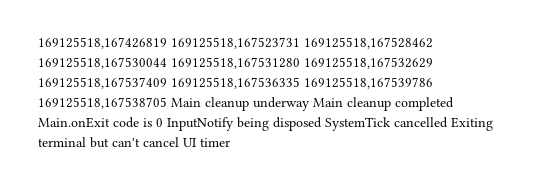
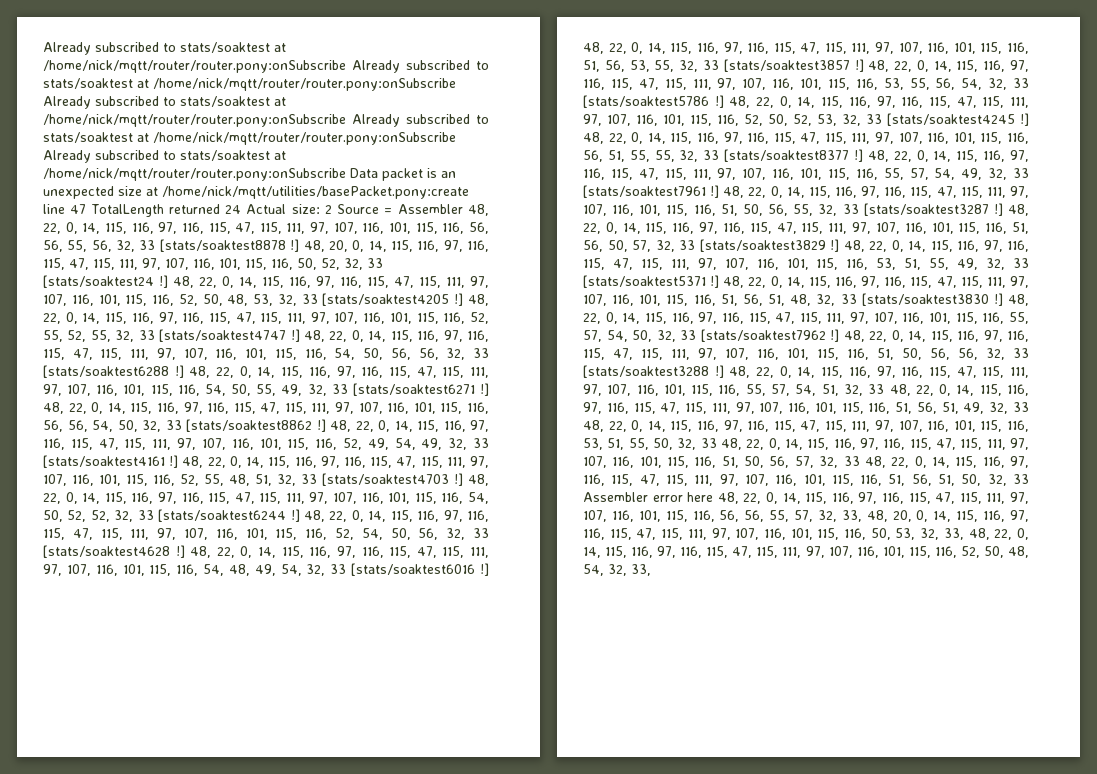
- 169125518,167426819 169125518,167523731 169125518,167528462 169125518,167530044 169125518,167531280 169125518,167532629 169125518,167537409 169125518,167536335 169125518,167539786 169125518,167538705 Main cleanup underway Main cleanup completed Main.onExit code is 0 InputNotify being disposed SystemTick cancelled Exiting terminal but can't cancel UI timer
+ Already subscribed to stats/soaktest at /home/nick/mqtt/router/router.pony:onSubscribe Already subscribed to stats/soaktest at /home/nick/mqtt/router/router.pony:onSubscribe Already subscribed to stats/soaktest at /home/nick/mqtt/router/router.pony:onSubscribe Already subscribed to stats/soaktest at /home/nick/mqtt/router/router.pony:onSubscribe Already subscribed to stats/soaktest at /home/nick/mqtt/router/router.pony:onSubscribe Data packet is an unexpected size at /home/nick/mqtt/utilities/basePacket.pony:create line 47 TotalLength returned 24 Actual size: 2 Source = Assembler 48, 22, 0, 14, 115, 116, 97, 116, 115, 47, 115, 111, 97, 107, 116, 101, 115, 116, 56, 56, 55, 56, 32, 33 [stats/soaktest8878 !] 48, 20, 0, 14, 115, 116, 97, 116, 115, 47, 115, 111, 97, 107, 116, 101, 115, 116, 50, 52, 32, 33 [stats/soaktest24 !] 48, 22, 0, 14, 115, 116, 97, 116, 115, 47, 115, 111, 97, 107, 116, 101, 115, 116, 52, 50, 48, 53, 32, 33 [stats/soaktest4205 !] 48, 22, 0, 14, 115, 116, 97, 116, 115, 47, 115, 111, 97, 107, 116, 101, 115, 116, 52, 55, 52, 55, 32, 33 [stats/soaktest4747 !] 48, 22, 0, 14, 115, 116, 97, 116, 115, 47, 115, 111, 97, 107, 116, 101, 115, 116, 54, 50, 56, 56, 32, 33 [stats/soaktest6288 !] 48, 22, 0, 14, 115, 116, 97, 116, 115, 47, 115, 111, 97, 107, 116, 101, 115, 116, 54, 50, 55, 49, 32, 33 [stats/soaktest6271 !] 48, 22, 0, 14, 115, 116, 97, 116, 115, 47, 115, 111, 97, 107, 116, 101, 115, 116, 56, 56, 54, 50, 32, 33 [stats/soaktest8862 !] 48, 22, 0, 14, 115, 116, 97, 116, 115, 47, 115, 111, 97, 107, 116, 101, 115, 116, 52, 49, 54, 49, 32, 33 [stats/soaktest4161 !] 48, 22, 0, 14, 115, 116, 97, 116, 115, 47, 115, 111, 97, 107, 116, 101, 115, 116, 52, 55, 48, 51, 32, 33 [stats/soaktest4703 !] 48, 22, 0, 14, 115, 116, 97, 116, 115, 47, 115, 111, 97, 107, 116, 101, 115, 116, 54, 50, 52, 52, 32, 33 [stats/soaktest6244 !] 48, 22, 0, 14, 115, 116, 97, 116, 115, 47, 115, 111, 97, 107, 116, 101, 115, 116, 52, 54, 50, 56, 32, 33 [stats/soaktest4628 !] 48, 22, 0, 14, 115, 116, 97, 116, 115, 47, 115, 111, 97, 107, 116, 101, 115, 116, 54, 48, 49, 54, 32, 33 [stats/soaktest6016 !] 48, 22, 0, 14, 115, 116, 97, 116, 115, 47, 115, 111, 97, 107, 116, 101, 115, 116, 51, 56, 53, 55, 32, 33 [stats/soaktest3857 !] 48, 22, 0, 14, 115, 116, 97, 116, 115, 47, 115, 111, 97, 107, 116, 101, 115, 116, 53, 55, 56, 54, 32, 33 [stats/soaktest5786 !] 48, 22, 0, 14, 115, 116, 97, 116, 115, 47, 115, 111, 97, 107, 116, 101, 115, 116, 52, 50, 52, 53, 32, 33 [stats/soaktest4245 !] 48, 22, 0, 14, 115, 116, 97, 116, 115, 47, 115, 111, 97, 107, 116, 101, 115, 116, 56, 51, 55, 55, 32, 33 [stats/soaktest8377 !] 48, 22, 0, 14, 115, 116, 97, 116, 115, 47, 115, 111, 97, 107, 116, 101, 115, 116, 55, 57, 54, 49, 32, 33 [stats/soaktest7961 !] 48, 22, 0, 14, 115, 116, 97, 116, 115, 47, 115, 111, 97, 107, 116, 101, 115, 116, 51, 50, 56, 55, 32, 33 [stats/soaktest3287 !] 48, 22, 0, 14, 115, 116, 97, 116, 115, 47, 115, 111, 97, 107, 116, 101, 115, 116, 51, 56, 50, 57, 32, 33 [stats/soaktest3829 !] 48, 22, 0, 14, 115, 116, 97, 116, 115, 47, 115, 111, 97, 107, 116, 101, 115, 116, 53, 51, 55, 49, 32, 33 [stats/soaktest5371 !] 48, 22, 0, 14, 115, 116, 97, 116, 115, 47, 115, 111, 97, 107, 116, 101, 115, 116, 51, 56, 51, 48, 32, 33 [stats/soaktest3830 !] 48, 22, 0, 14, 115, 116, 97, 116, 115, 47, 115, 111, 97, 107, 116, 101, 115, 116, 55, 57, 54, 50, 32, 33 [stats/soaktest7962 !] 48, 22, 0, 14, 115, 116, 97, 116, 115, 47, 115, 111, 97, 107, 116, 101, 115, 116, 51, 50, 56, 56, 32, 33 [stats/soaktest3288 !] 48, 22, 0, 14, 115, 116, 97, 116, 115, 47, 115, 111, 97, 107, 116, 101, 115, 116, 55, 57, 54, 51, 32, 33 48, 22, 0, 14, 115, 116, 97, 116, 115, 47, 115, 111, 97, 107, 116, 101, 115, 116, 51, 56, 51, 49, 32, 33 48, 22, 0, 14, 115, 116, 97, 116, 115, 47, 115, 111, 97, 107, 116, 101, 115, 116, 53, 51, 55, 50, 32, 33 48, 22, 0, 14, 115, 116, 97, 116, 115, 47, 115, 111, 97, 107, 116, 101, 115, 116, 51, 50, 56, 57, 32, 33 48, 22, 0, 14, 115, 116, 97, 116, 115, 47, 115, 111, 97, 107, 116, 101, 115, 116, 51, 56, 51, 50, 32, 33 Assembler error here 48, 22, 0, 14, 115, 116, 97, 116, 115, 47, 115, 111, 97, 107, 116, 101, 115, 116, 56, 56, 55, 57, 32, 33, 48, 20, 0, 14, 115, 116, 97, 116, 115, 47, 115, 111, 97, 107, 116, 101, 115, 116, 50, 53, 32, 33, 48, 22, 0, 14, 115, 116, 97, 116, 115, 47, 115, 111, 97, 107, 116, 101, 115, 116, 52, 50, 48, 54, 32, 33,

